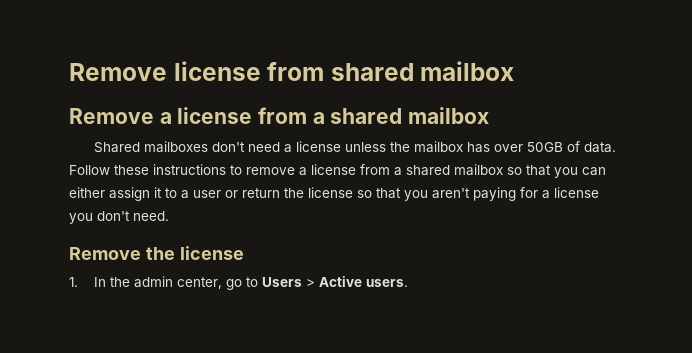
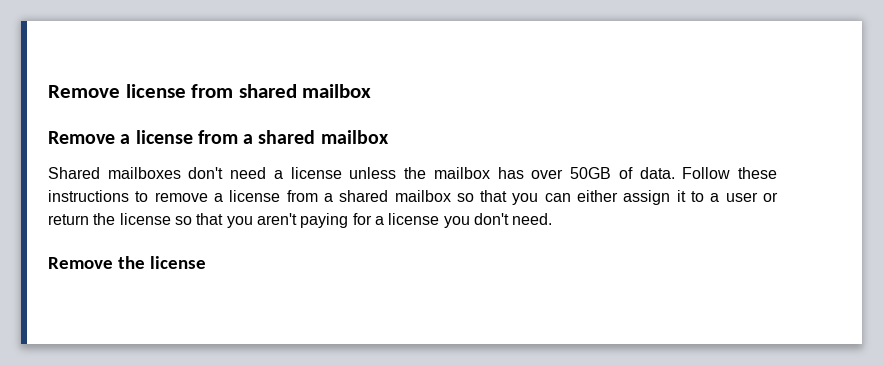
- 1. In the admin center, go to Users > Active users.

